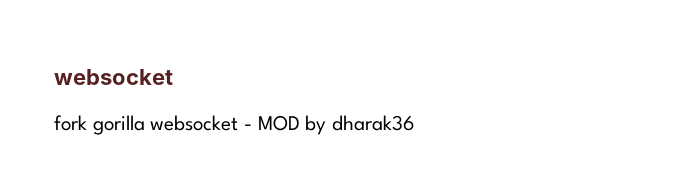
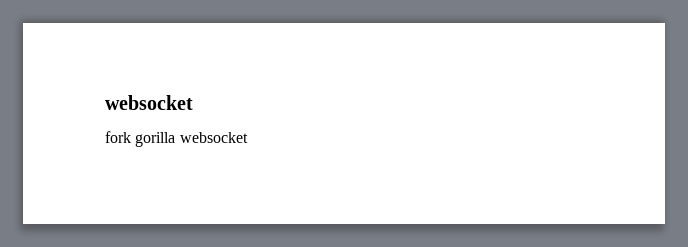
- fork gorilla websocket - MOD by dharak36
+ fork gorilla websocket

